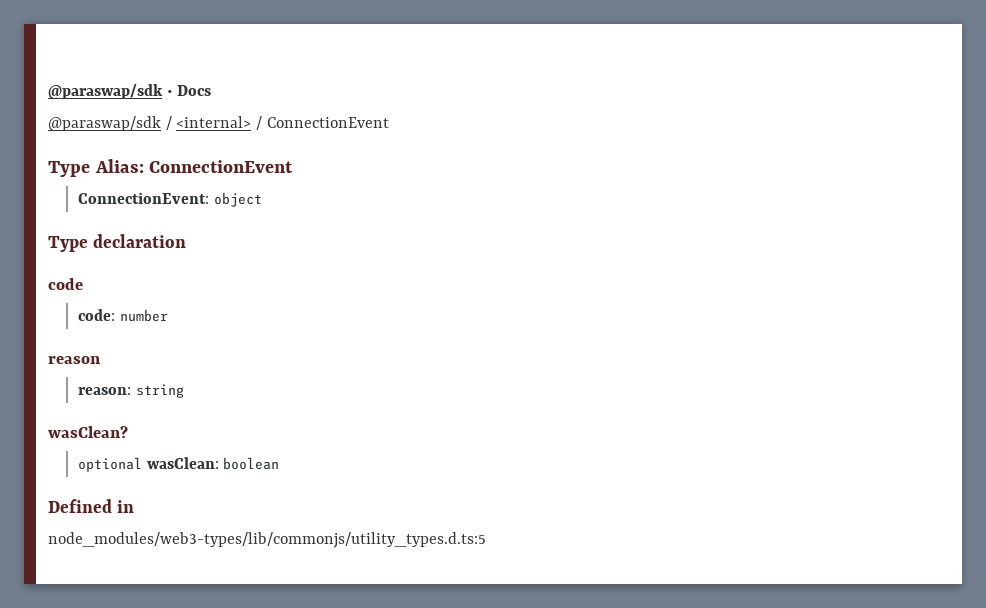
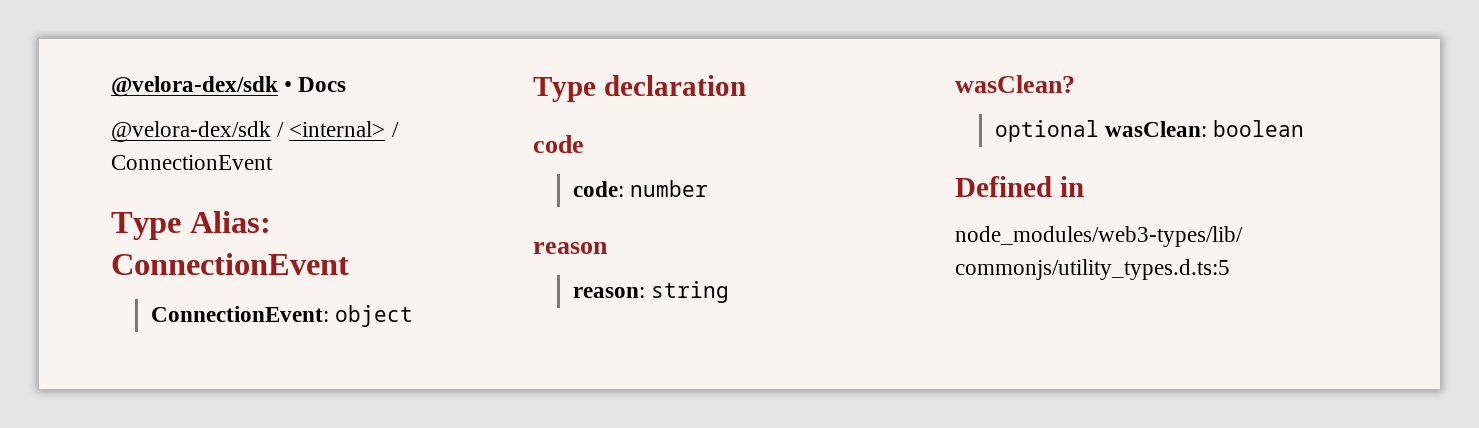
- @paraswap/sdk • Docs
+ @velora-dex/sdk • Docs
- @paraswap/sdk / <internal> / ConnectionEvent
+ @velora-dex/sdk / <internal> / ConnectionEvent

